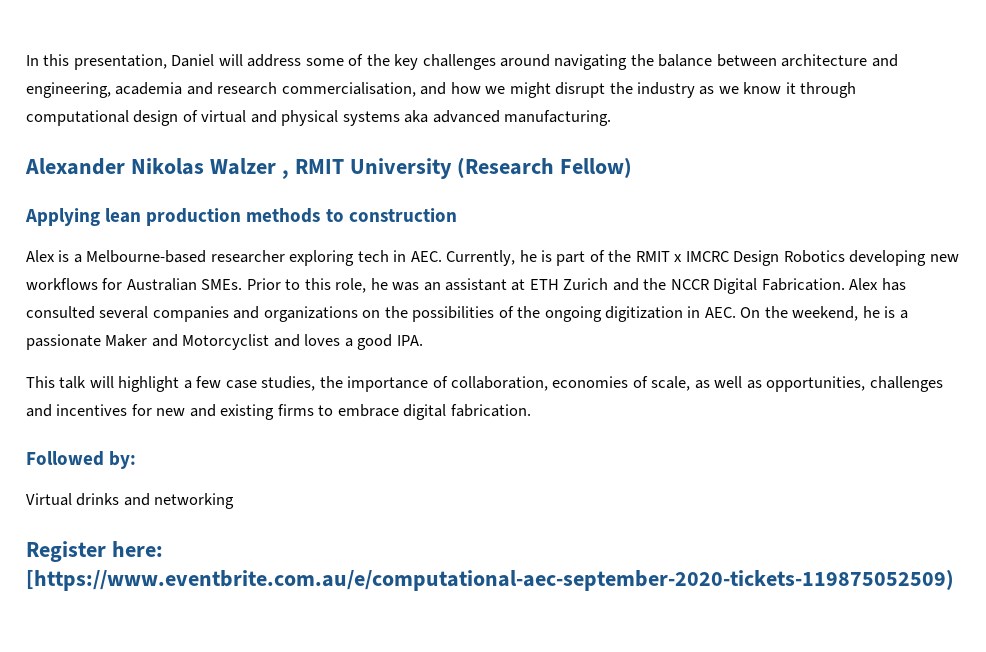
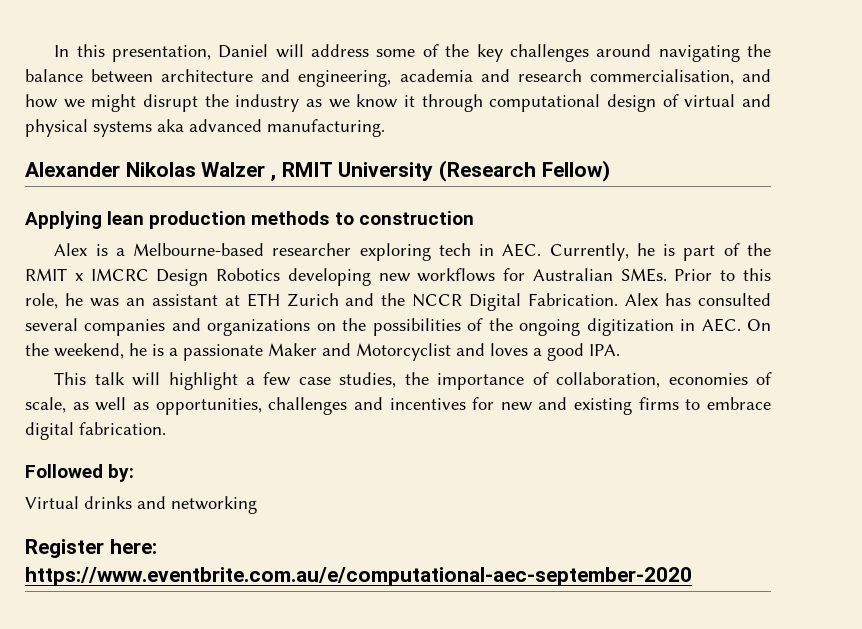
- Register here: [https://www.eventbrite.com.au/e/computational-aec-september-2020-tickets-119875052509)
+ Register here: https://www.eventbrite.com.au/e/computational-aec-september-2020

